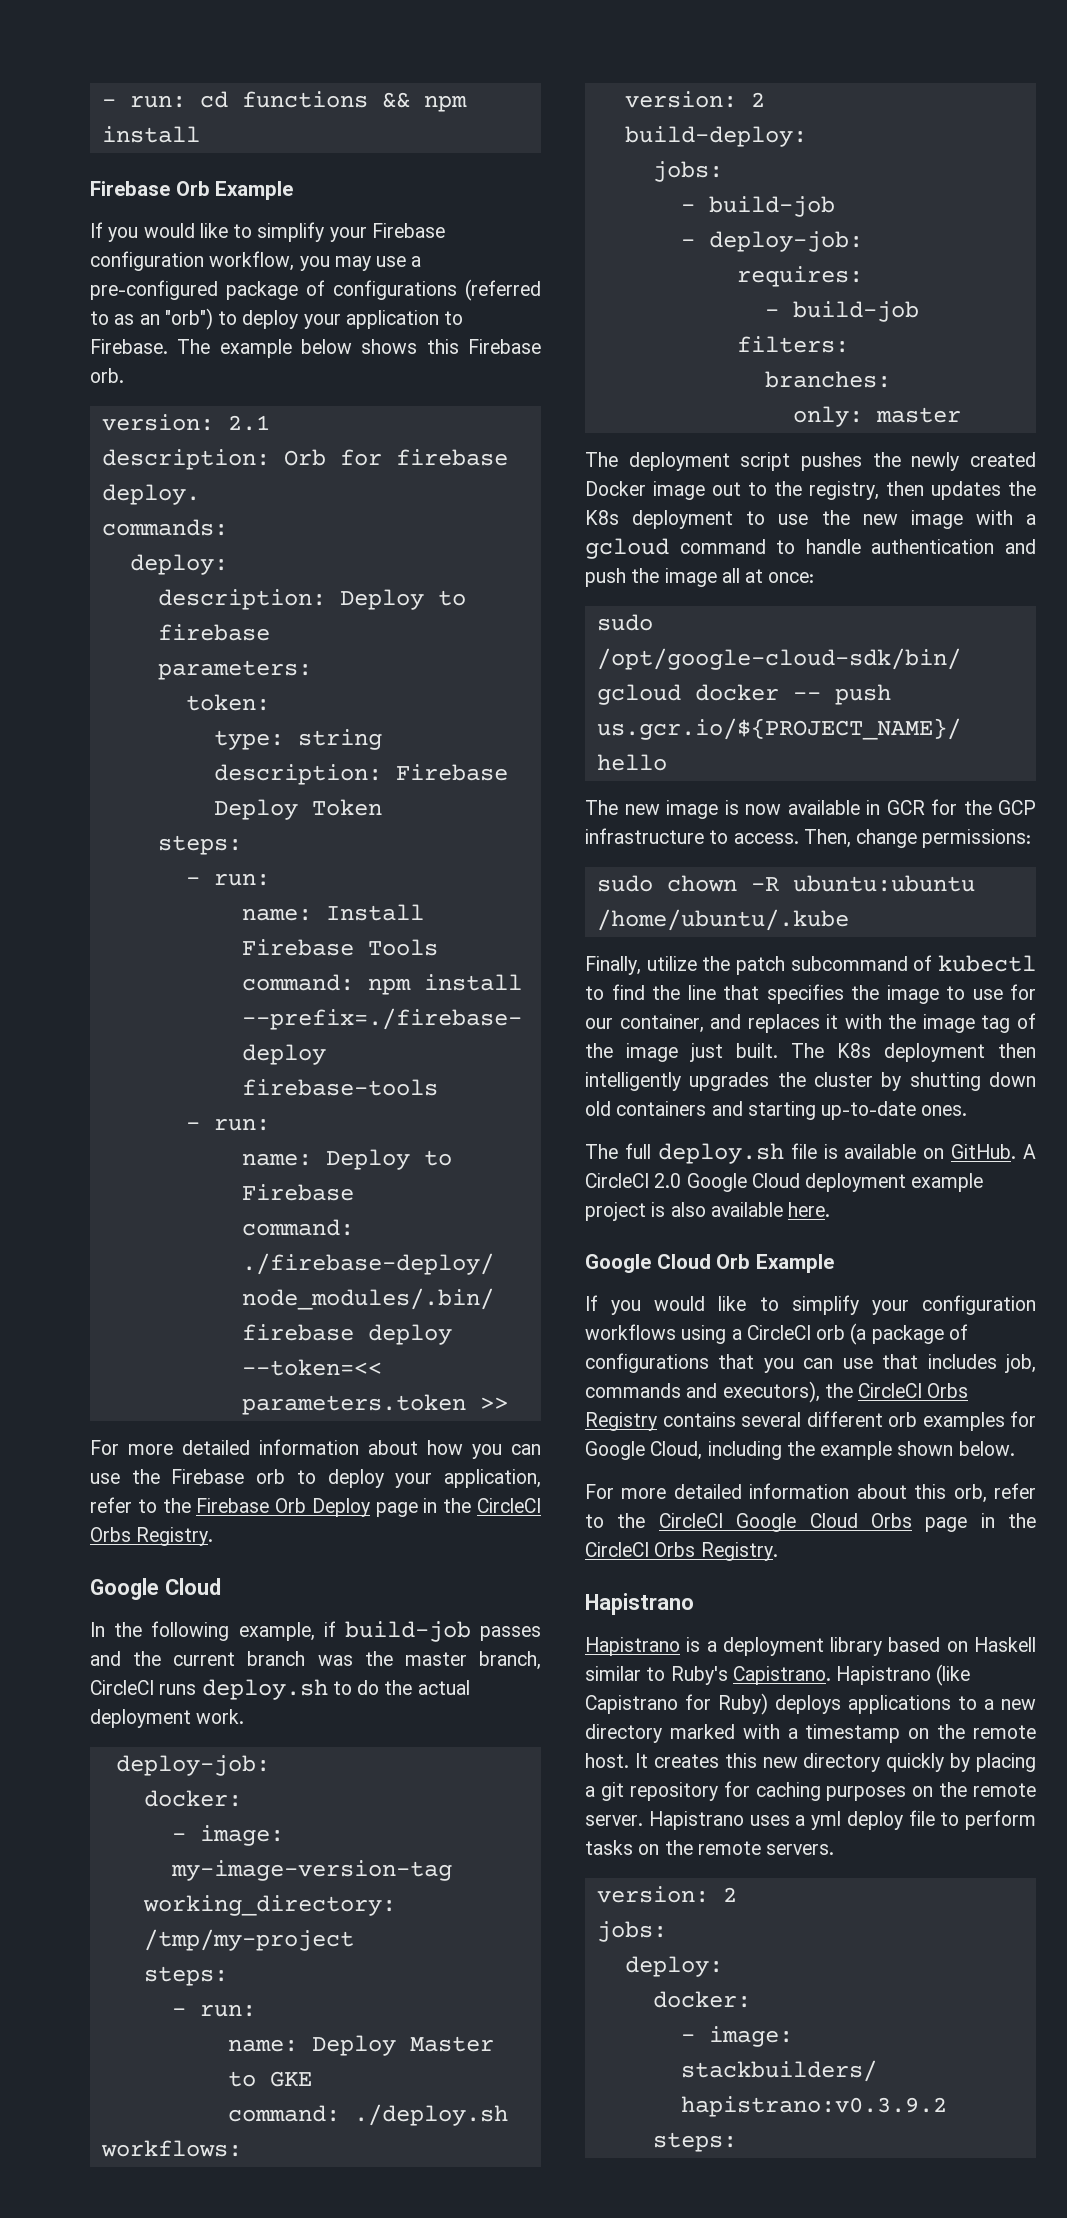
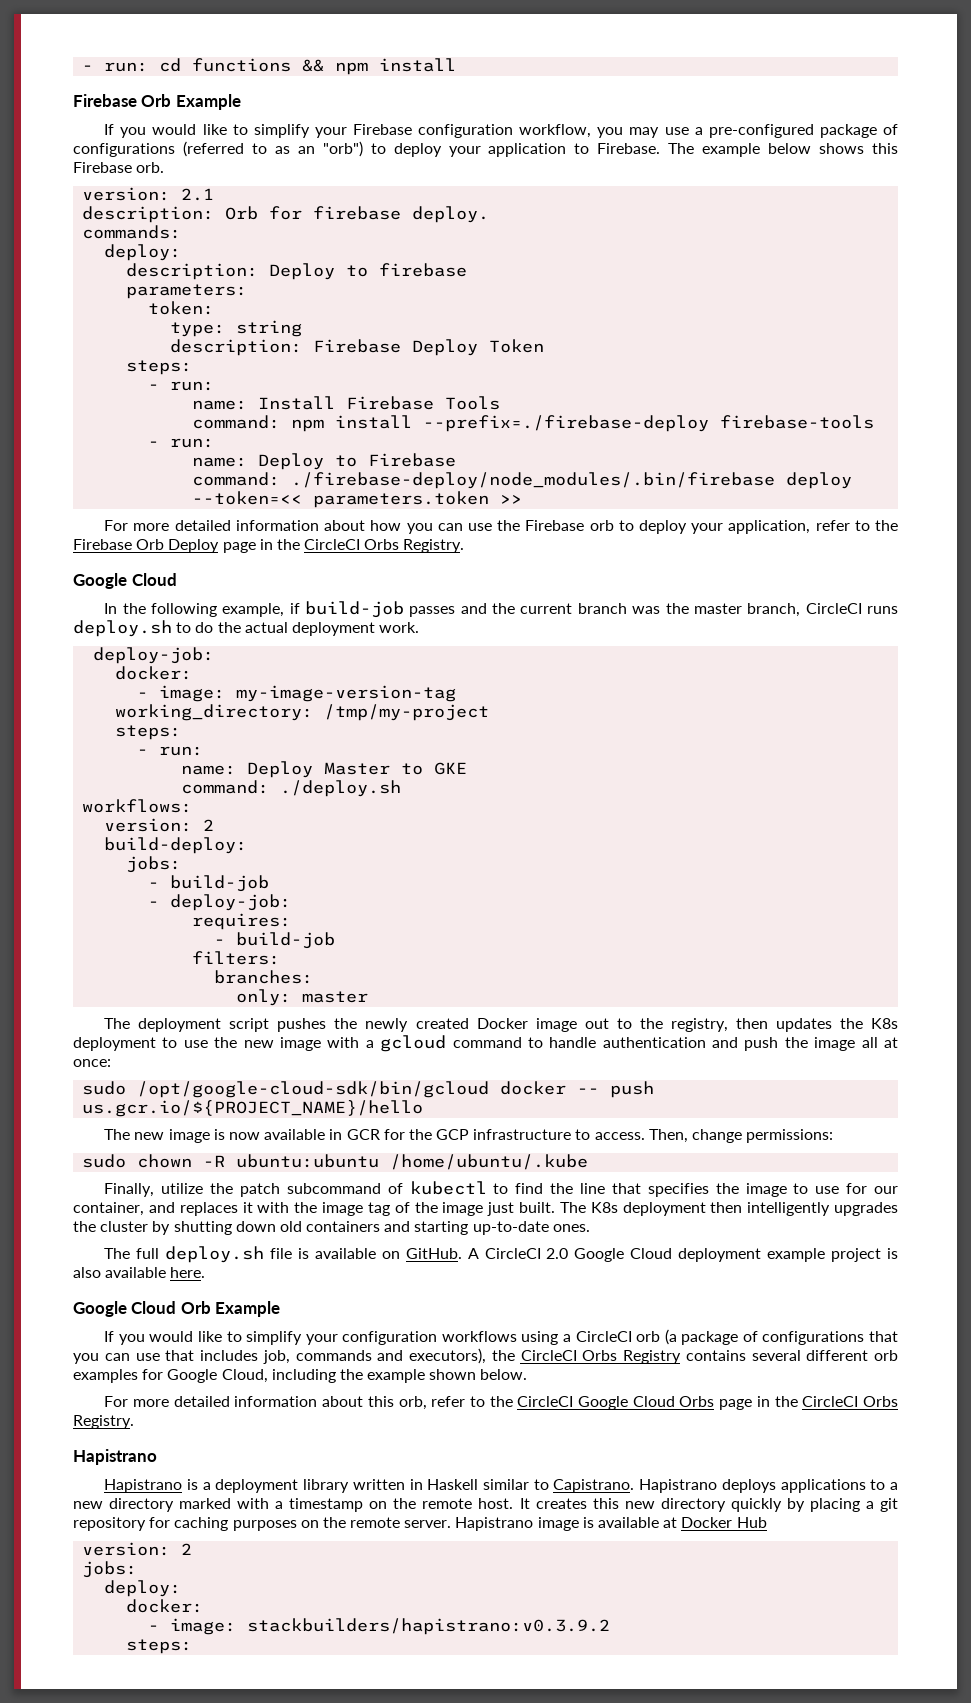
- Hapistrano is a deployment library based on Haskell similar to Ruby's Capistrano.
+ Hapistrano is a deployment library written in Haskell similar to Capistrano.
- Hapistrano (like Capistrano for Ruby) deploys applications to a new directory marked with a timestamp on the remote host.
+ Hapistrano deploys applications to a new directory marked with a timestamp on the remote host.
- Hapistrano uses a yml deploy file to perform tasks on the remote servers.
+ Hapistrano image is available at Docker Hub

